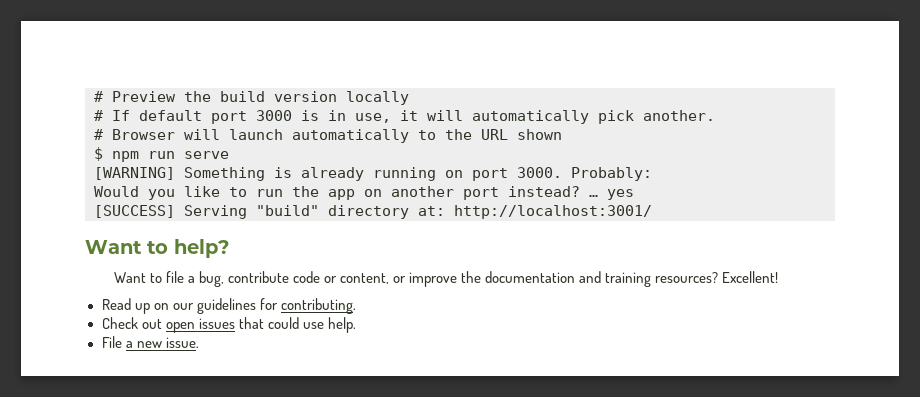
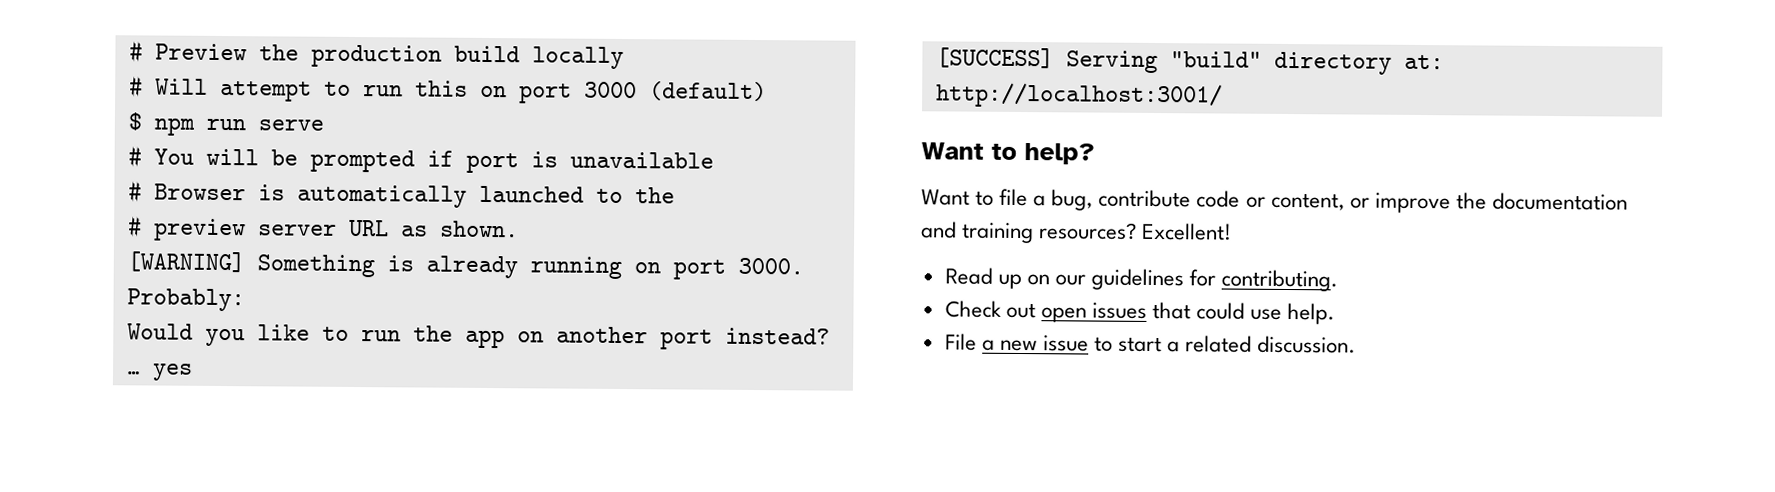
- # Preview the build version locally
+ # Preview the production build locally
- # If default port 3000 is in use, it will automatically pick another.
- # Browser will launch automatically to the URL shown
+ # Will attempt to run this on port 3000 (default)
  $ npm run serve
+ # You will be prompted if port is unavailable
+ # Browser is automatically launched to the
+ # preview server URL as shown.
- File a new issue.
+ File a new issue to start a related discussion.

